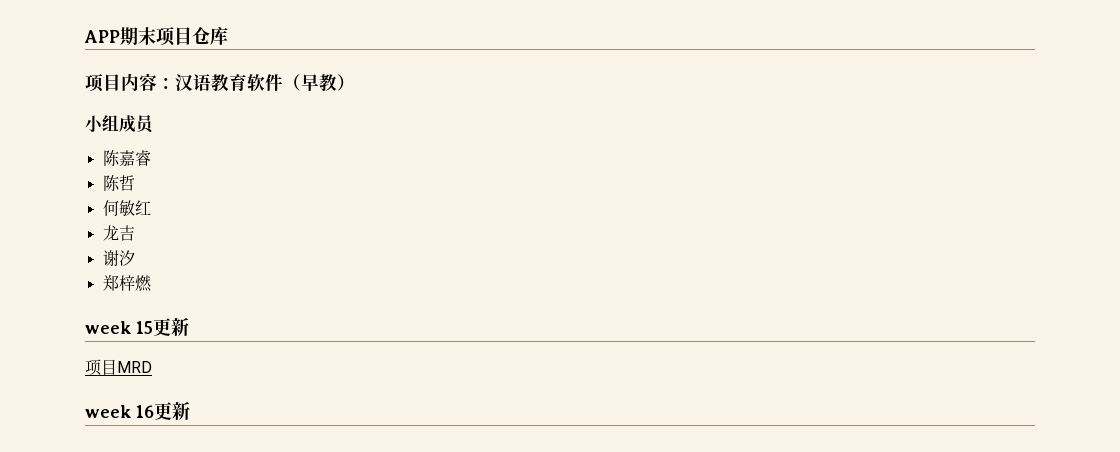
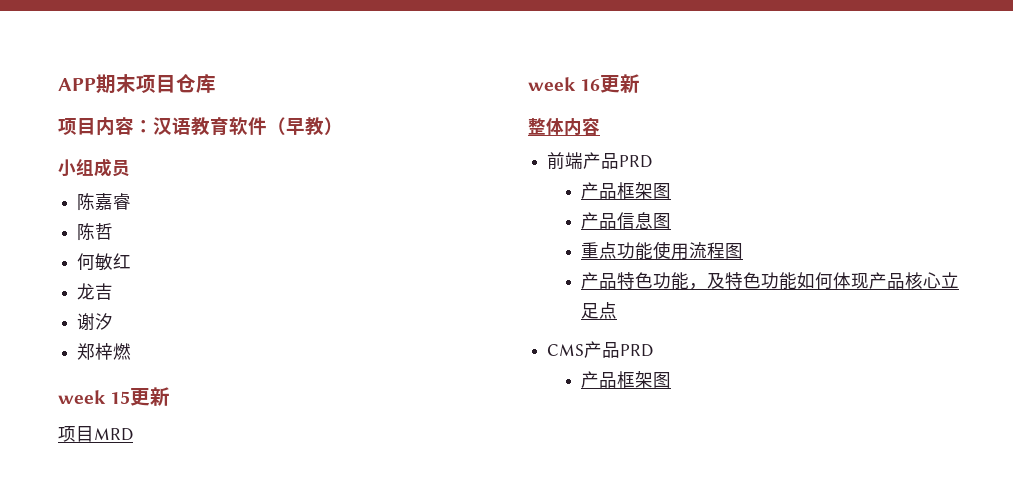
+ 整体内容
+ 前端产品PRD
+ 产品框架图
+ 产品信息图
+ 重点功能使用流程图
+ 产品特色功能，及特色功能如何体现产品核心立足点
+ CMS产品PRD
+ 产品框架图

